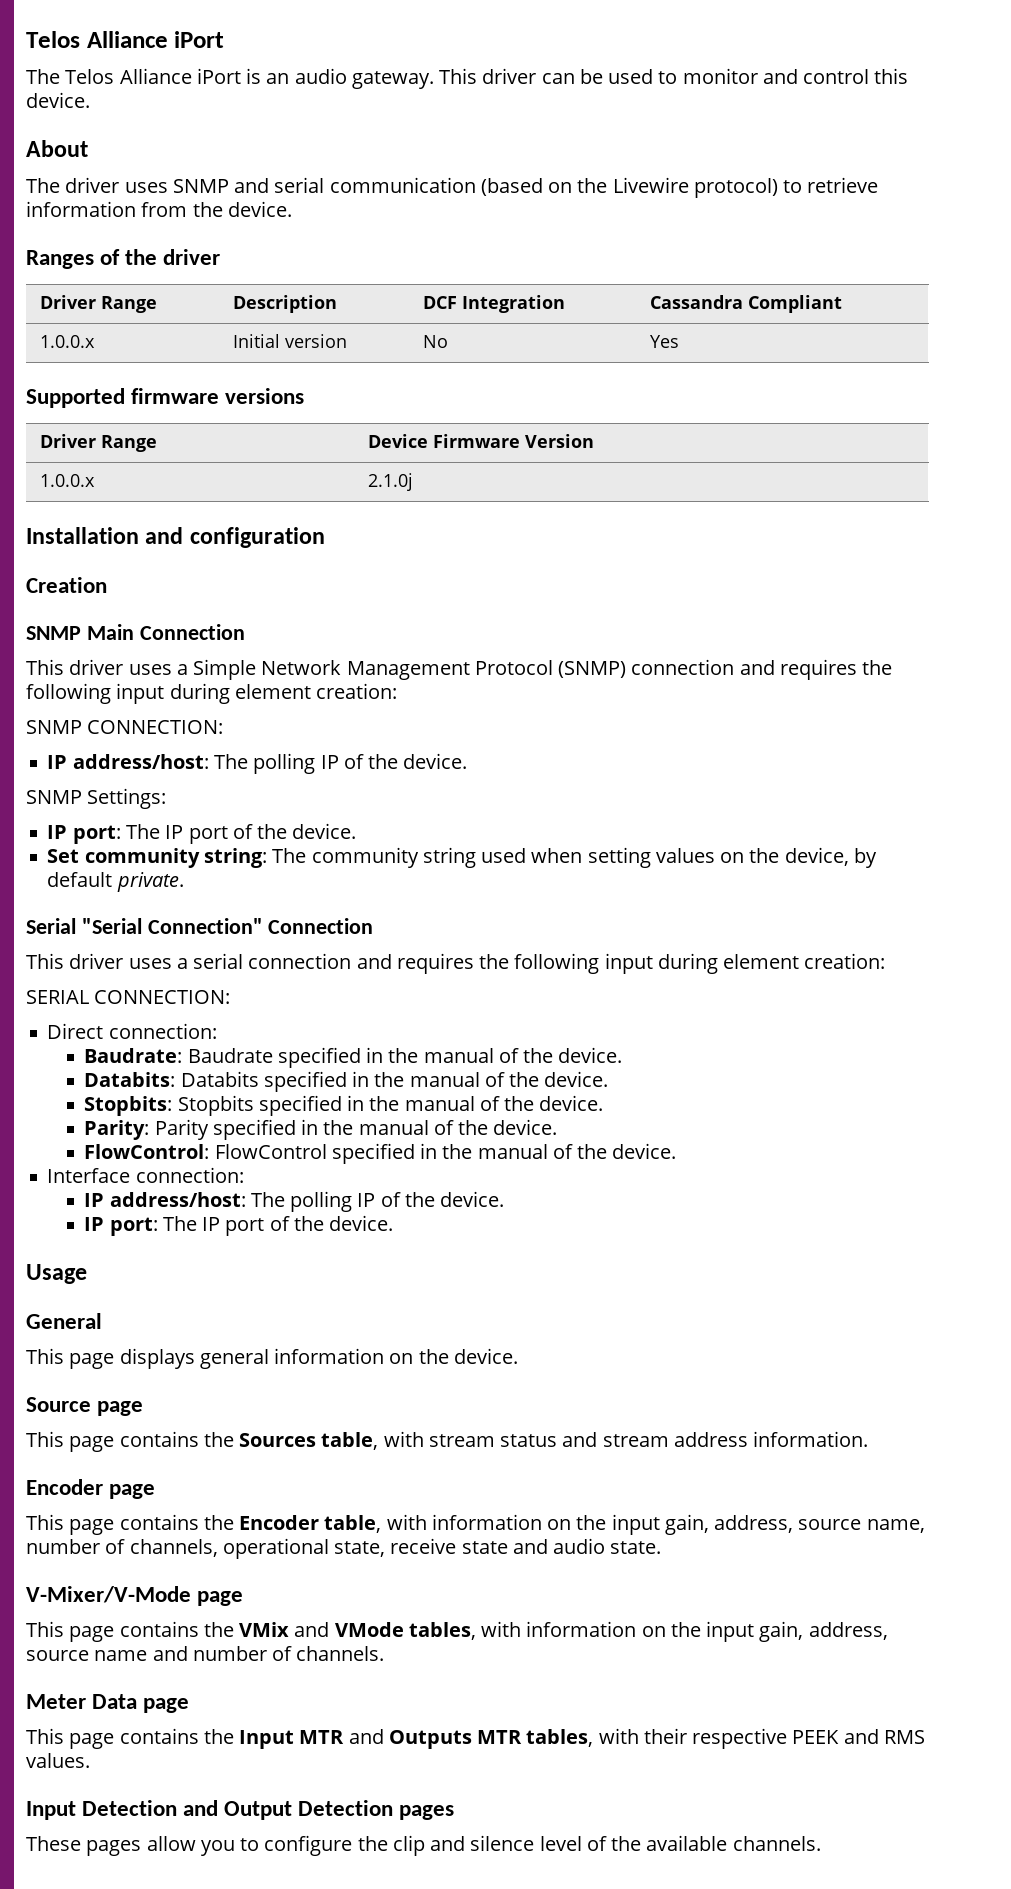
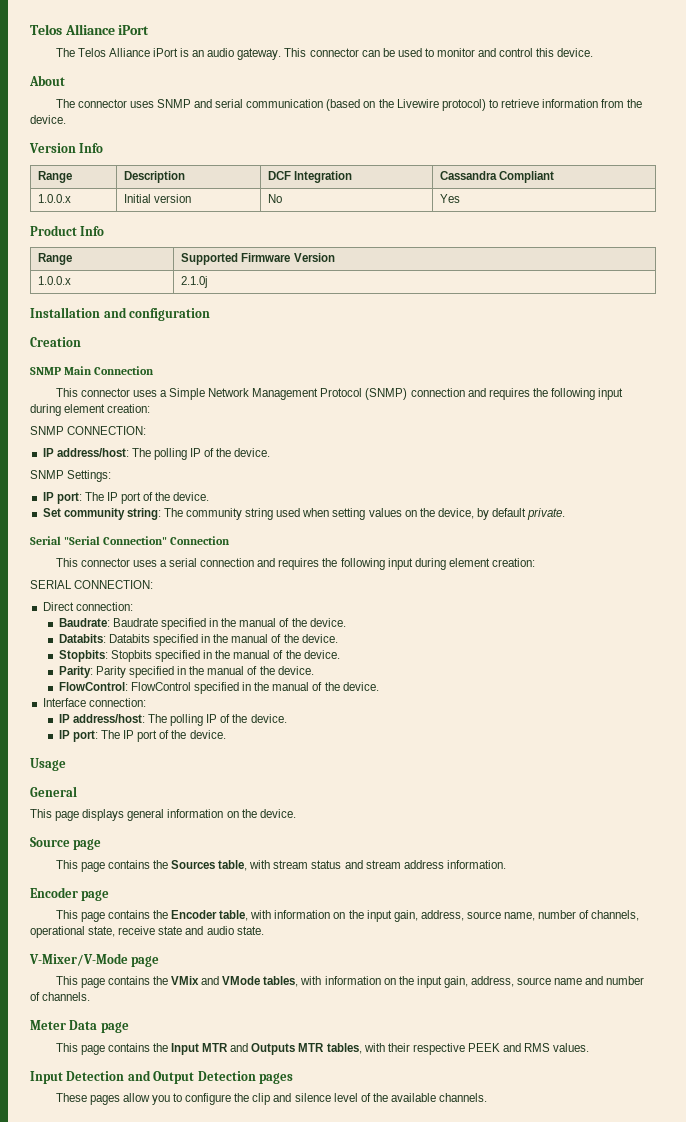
- This driver can be used to monitor and control this device.
+ This connector can be used to monitor and control this device.
- The driver uses SNMP and serial communication (based on the Livewire protocol) to retrieve information from the device.
+ The connector uses SNMP and serial communication (based on the Livewire protocol) to retrieve information from the device.
- Ranges of the driver
- Driver Range | Description | DCF Integration | Cassandra Compliant
+ Version Info
+ Range | Description | DCF Integration | Cassandra Compliant
- Supported firmware versions
- Driver Range | Device Firmware Version
+ Product Info
+ Range | Supported Firmware Version
- This driver uses a Simple Network Management Protocol (SNMP) connection and requires the following input during element creation:
+ This connector uses a Simple Network Management Protocol (SNMP) connection and requires the following input during element creation:
- This driver uses a serial connection and requires the following input during element creation:
+ This connector uses a serial connection and requires the following input during element creation:

